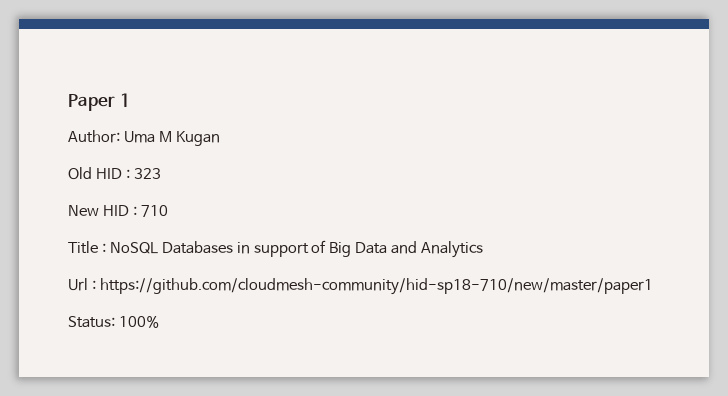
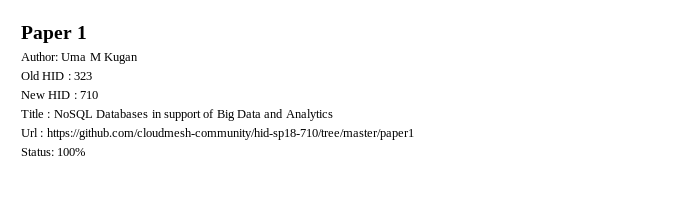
- Url : https://github.com/cloudmesh-community/hid-sp18-710/new/master/paper1
+ Url : https://github.com/cloudmesh-community/hid-sp18-710/tree/master/paper1

